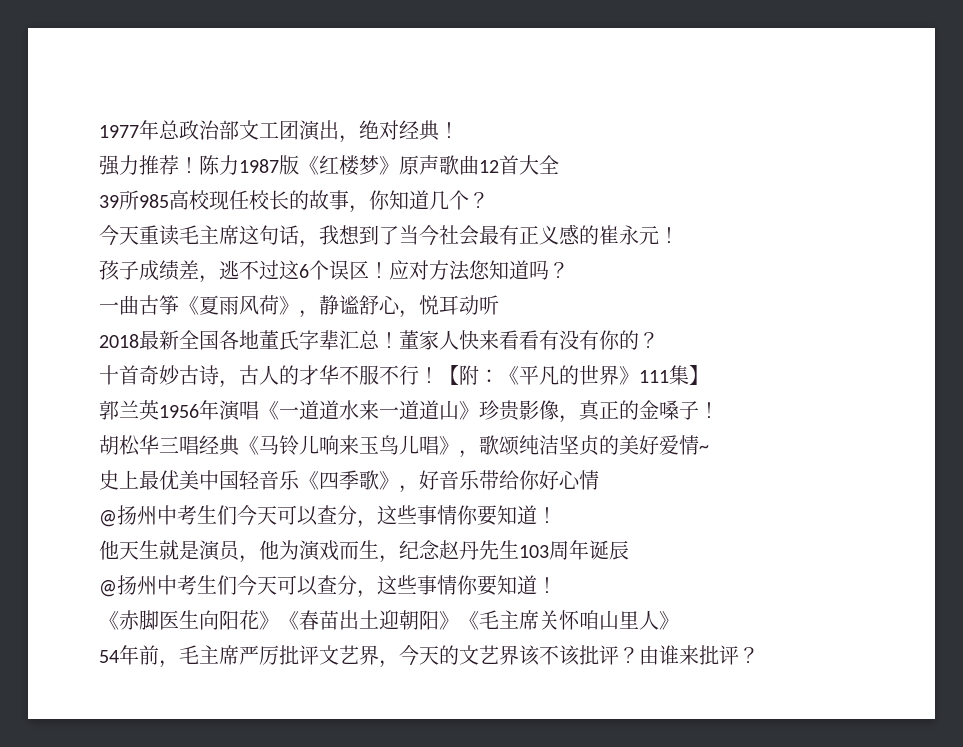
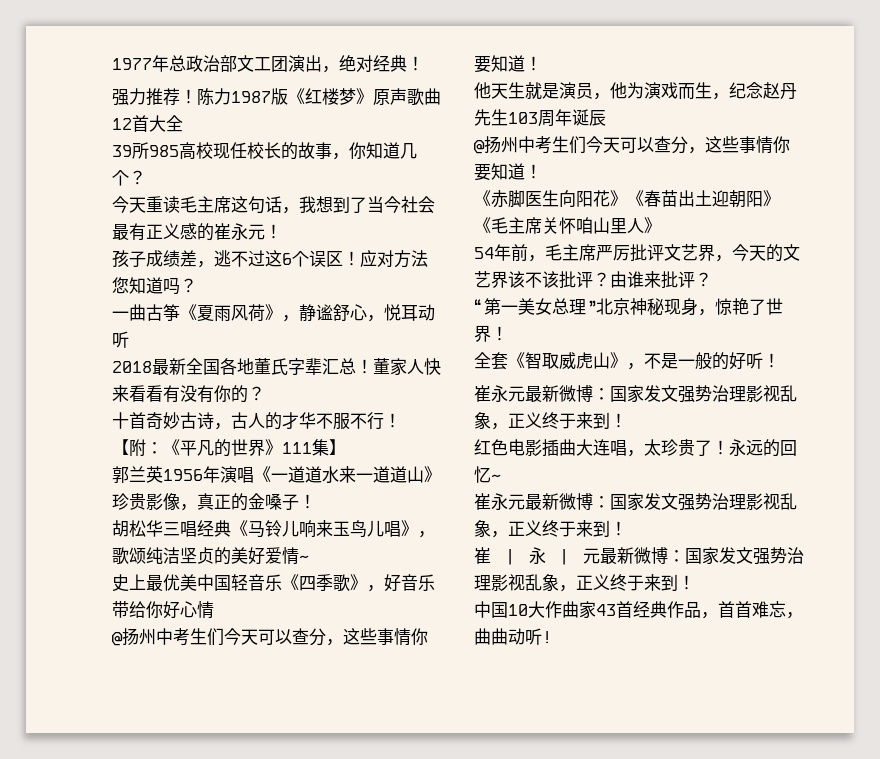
+ “第一美女总理”北京神秘现身，惊艳了世界！
+ 全套《智取威虎山》，不是一般的好听！
+ 崔永元最新微博：国家发文强势治理影视乱象，正义终于来到！
+ 红色电影插曲大连唱，太珍贵了！永远的回忆~
+ 崔永元最新微博：国家发文强势治理影视乱象，正义终于来到！
+ 崔 | 永 | 元最新微博：国家发文强势治理影视乱象，正义终于来到！
+ 中国10大作曲家43首经典作品，首首难忘，曲曲动听!

